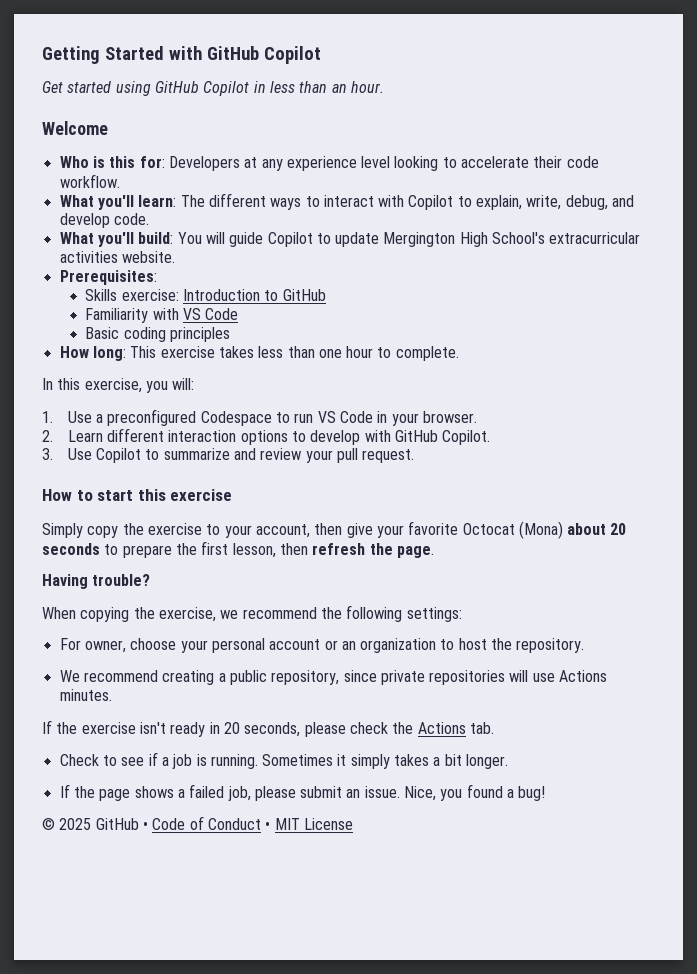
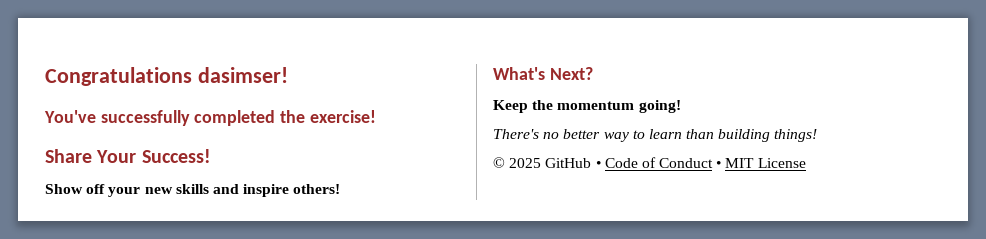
- Getting Started with GitHub Copilot
- Get started using GitHub Copilot in less than an hour.
- Welcome
- Who is this for: Developers at any experience level looking to accelerate their code workflow.
- What you'll learn: The different ways to interact with Copilot to explain, write, debug, and develop code.
- What you'll build: You will guide Copilot to update Mergington High School's extracurricular activities website.
- Prerequisites:
- Skills exercise: Introduction to GitHub
- Familiarity with VS Code
- Basic coding principles
- How long: This exercise takes less than one hour to complete.
- In this exercise, you will:
- 1. Use a preconfigured Codespace to run VS Code in your browser.
- 2. Learn different interaction options to develop with GitHub Copilot.
- 3. Use Copilot to summarize and review your pull request.
- How to start this exercise
- Simply copy the exercise to your account, then give your favorite Octocat (Mona) about 20 seconds to prepare the first lesson, then refresh the page.
- Having trouble?
- When copying the exercise, we recommend the following settings:
- For owner, choose your personal account or an organization to host the repository.
- We recommend creating a public repository, since private repositories will use Actions minutes.
- If the exercise isn't ready in 20 seconds, please check the Actions tab.
- Check to see if a job is running. Sometimes it simply takes a bit longer.
- If the page shows a failed job, please submit an issue. Nice, you found a bug!
+ Congratulations dasimser!
+ You've successfully completed the exercise!
+ Share Your Success!
+ Show off your new skills and inspire others!
+ What's Next?
+ Keep the momentum going!
+ There's no better way to learn than building things!

